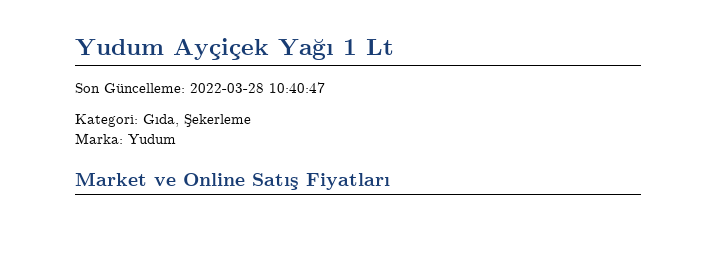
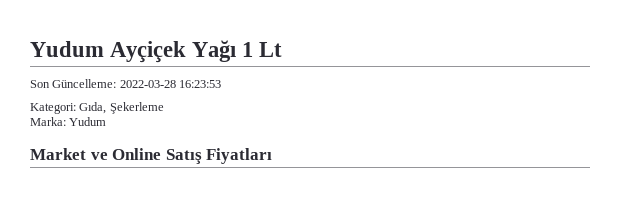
- Son Güncelleme: 2022-03-28 10:40:47
+ Son Güncelleme: 2022-03-28 16:23:53

